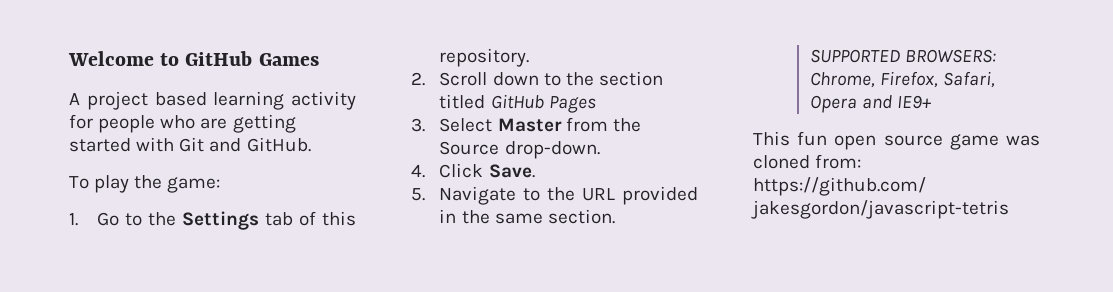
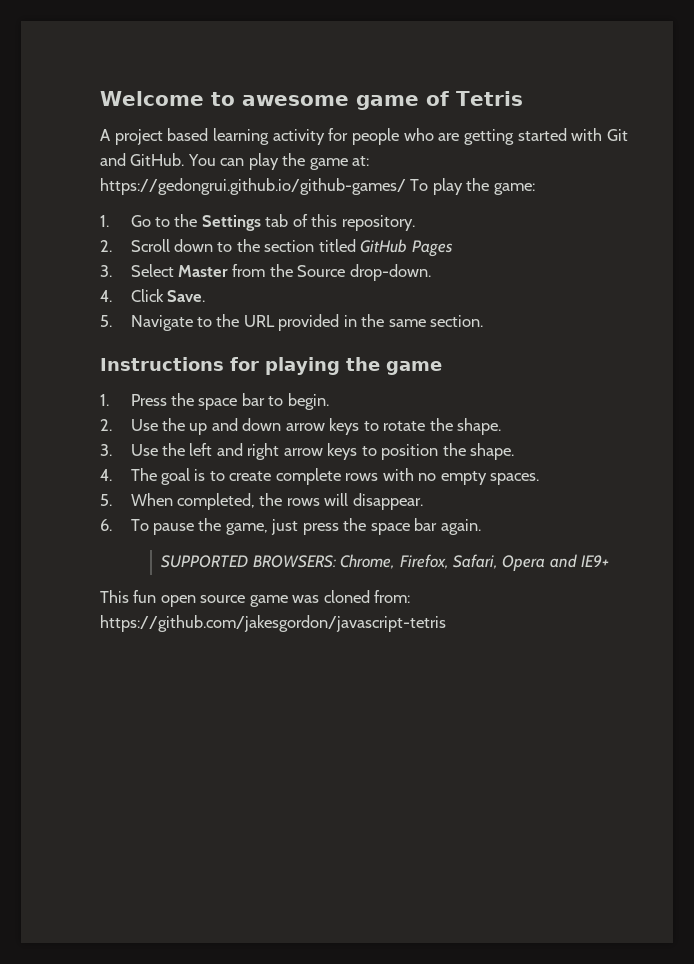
- Welcome to GitHub Games
+ Welcome to awesome game of Tetris
- A project based learning activity for people who are getting started with Git and GitHub.
- To play the game:
+ A project based learning activity for people who are getting started with Git and GitHub. You can play the game at: https://gedongrui.github.io/github-games/ To play the game:
+ Instructions for playing the game
+ 1. Press the space bar to begin.
+ 2. Use the up and down arrow keys to rotate the shape.
+ 3. Use the left and right arrow keys to position the shape.
+ 4. The goal is to create complete rows with no empty spaces.
+ 5. When completed, the rows will disappear.
+ 6. To pause the game, just press the space bar again.

